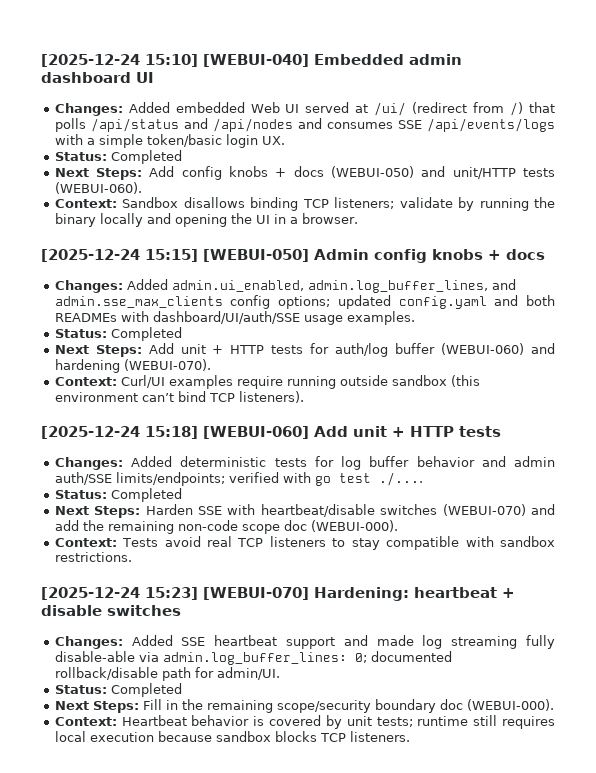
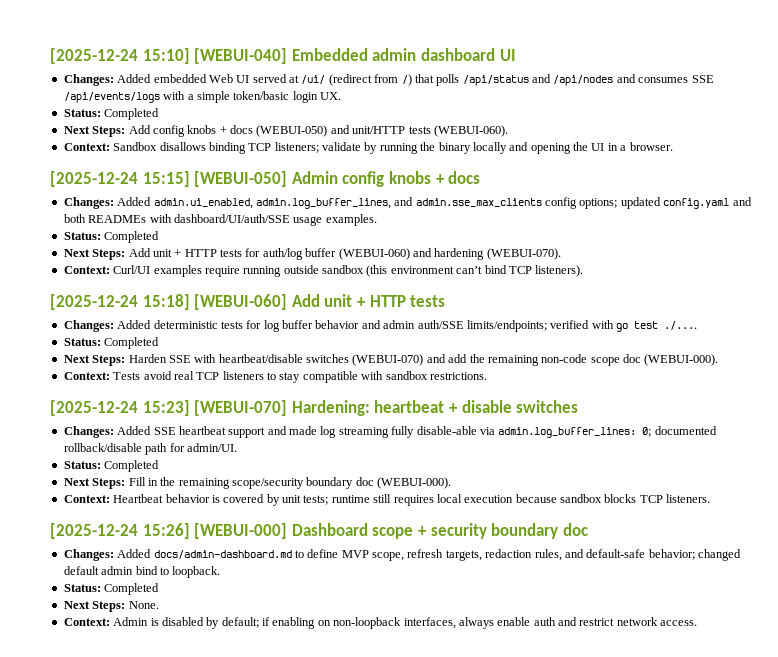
+ [2025-12-24 15:26] [WEBUI-000] Dashboard scope + security boundary doc
+ Changes: Added docs/admin-dashboard.md to define MVP scope, refresh targets, redaction rules, and default-safe behavior; changed default admin bind to loopback.
+ Status: Completed
+ Next Steps: None.
+ Context: Admin is disabled by default; if enabling on non-loopback interfaces, always enable auth and restrict network access.

